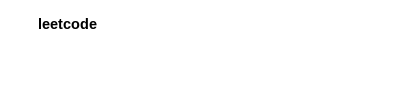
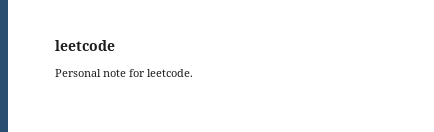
+ Personal note for leetcode.

